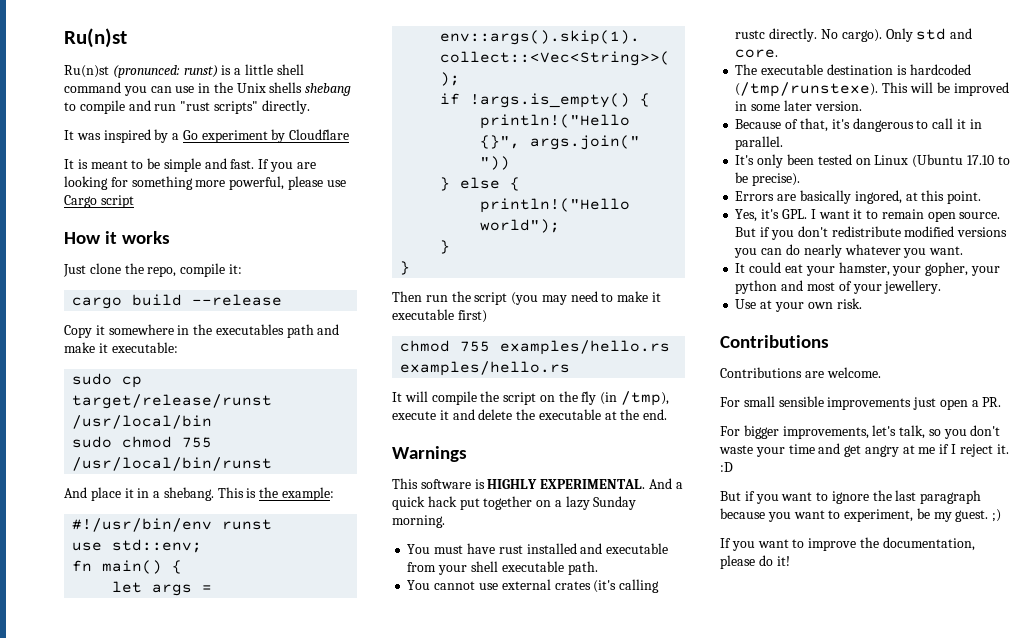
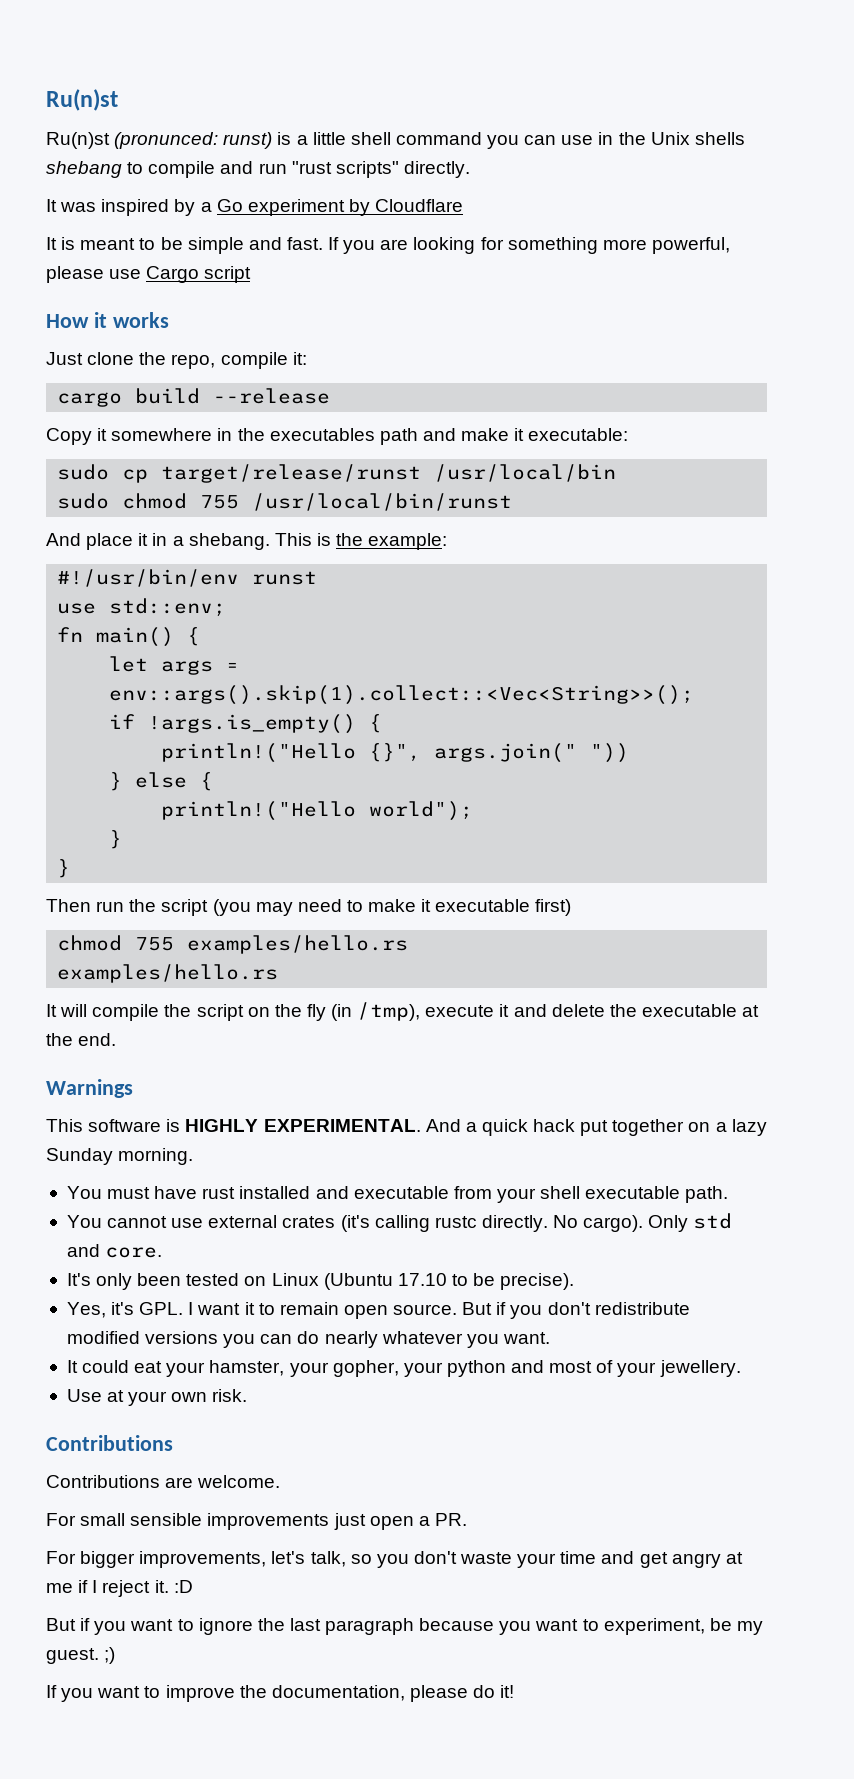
- The executable destination is hardcoded (/tmp/runstexe). This will be improved in some later version.
- Because of that, it's dangerous to call it in parallel.
- Errors are basically ingored, at this point.

